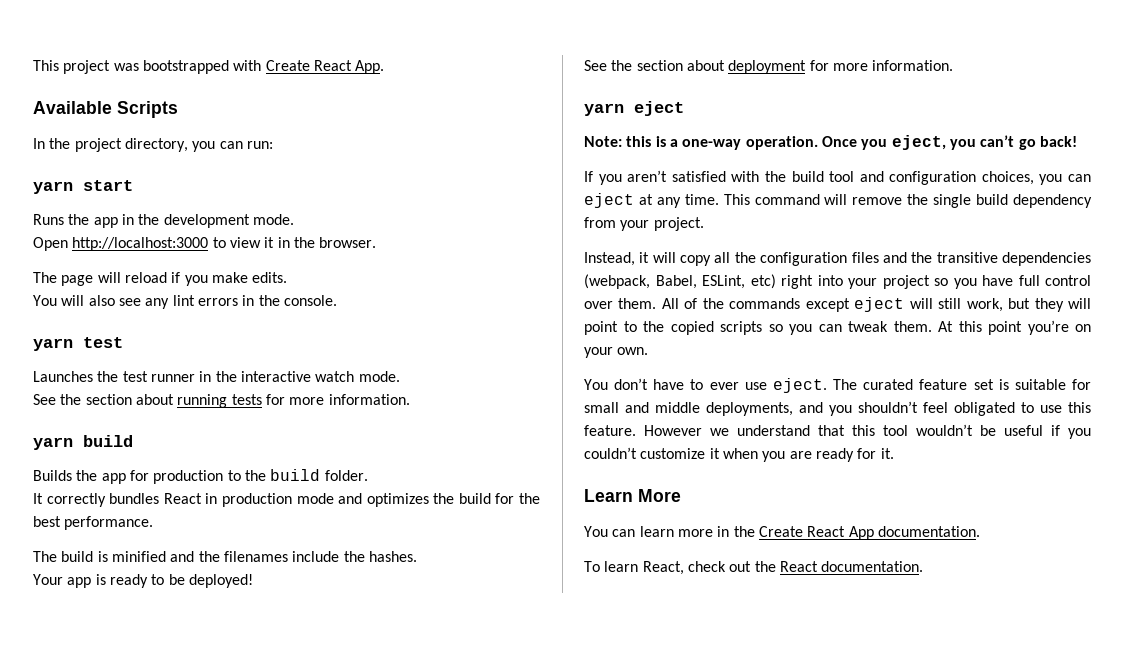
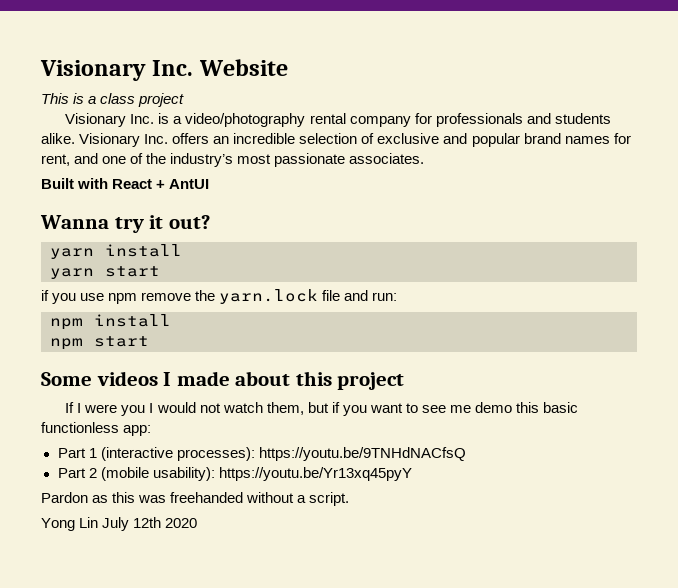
- This project was bootstrapped with Create React App.
- Available Scripts
- In the project directory, you can run:
+ Visionary Inc. Website
+ This is a class project
+ Visionary Inc. is a video/photography rental company for professionals and students alike. Visionary Inc. offers an incredible selection of exclusive and popular brand names for rent, and one of the industry’s most passionate associates.
+ Built with React + AntUI
+ Wanna try it out?
+ yarn install
  yarn start
- Runs the app in the development mode.
- Open http://localhost:3000 to view it in the browser.
- The page will reload if you make edits.
- You will also see any lint errors in the console.
- yarn test
- Launches the test runner in the interactive watch mode.
- See the section about running tests for more information.
- yarn build
- Builds the app for production to the build folder.
- It correctly bundles React in production mode and optimizes the build for the best performance.
- The build is minified and the filenames include the hashes.
- Your app is ready to be deployed!
- See the section about deployment for more information.
- yarn eject
- Note: this is a one-way operation. Once you eject, you can’t go back!
- If you aren’t satisfied with the build tool and configuration choices, you can eject at any time. This command will remove the single build dependency from your project.
- Instead, it will copy all the configuration files and the transitive dependencies (webpack, Babel, ESLint, etc) right into your project so you have full control over them. All of the commands except eject will still work, but they will point to the copied scripts so you can tweak them. At this point you’re on your own.
- You don’t have to ever use eject. The curated feature set is suitable for small and middle deployments, and you shouldn’t feel obligated to use this feature. However we understand that this tool wouldn’t be useful if you couldn’t customize it when you are ready for it.
- Learn More
- You can learn more in the Create React App documentation.
- To learn React, check out the React documentation.
+ if you use npm remove the yarn.lock file and run:
+ npm install
+ npm start
+ Some videos I made about this project
+ If I were you I would not watch them, but if you want to see me demo this basic functionless app:
+ Part 1 (interactive processes): https://youtu.be/9TNHdNACfsQ
+ Part 2 (mobile usability): https://youtu.be/Yr13xq45pyY
+ Pardon as this was freehanded without a script.
+ Yong Lin July 12th 2020

